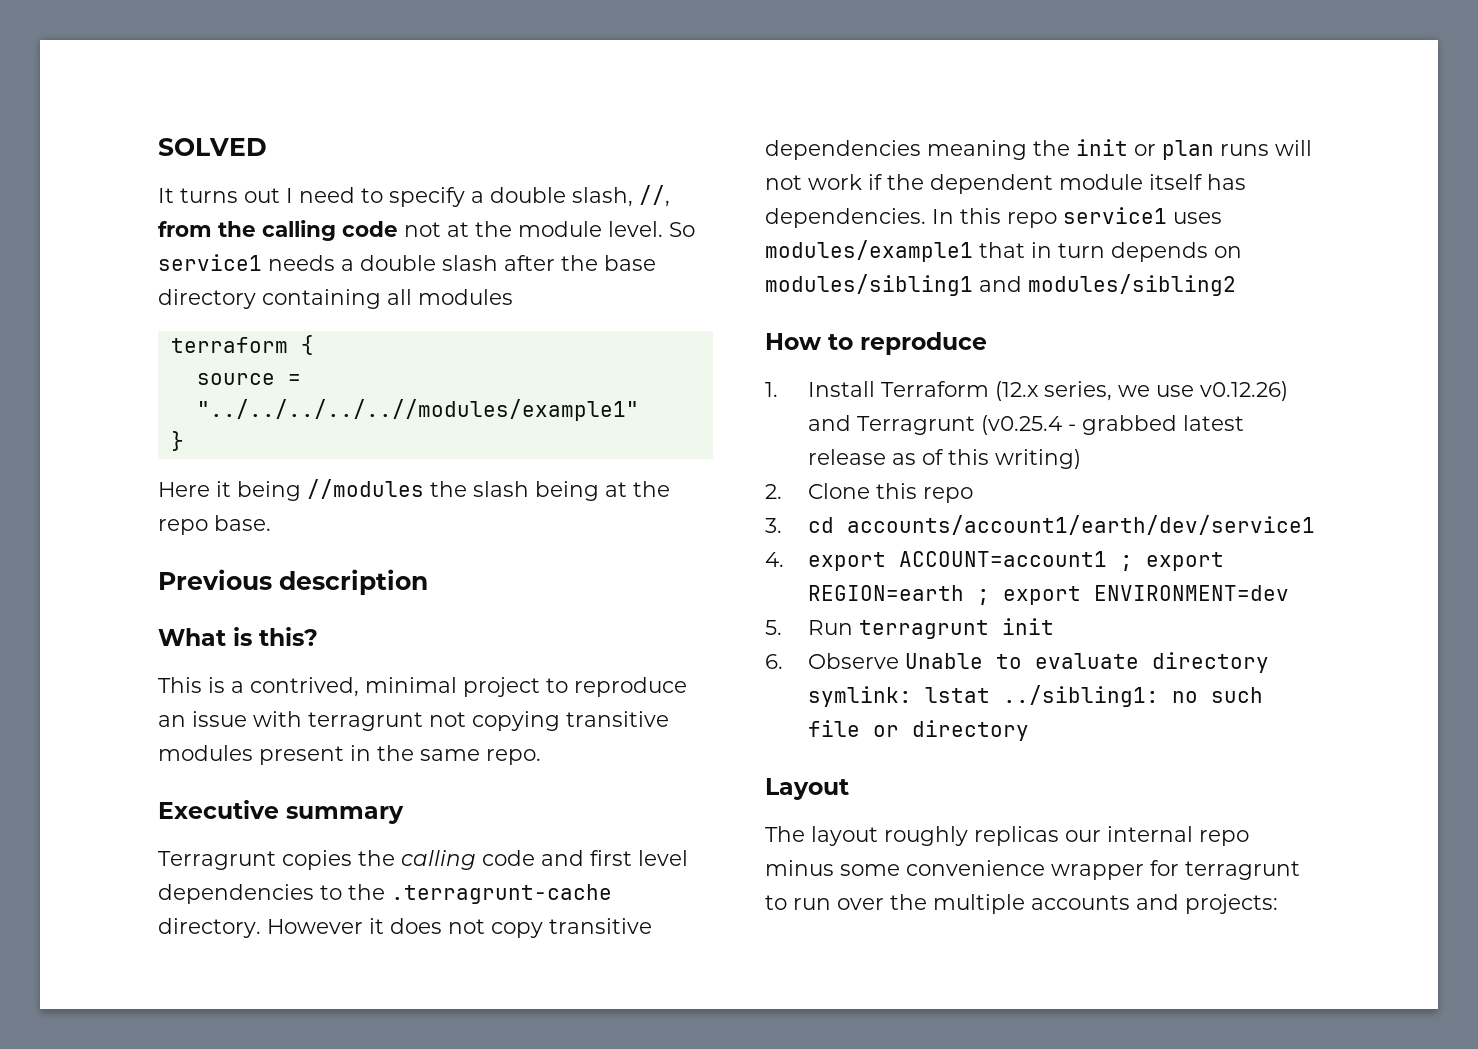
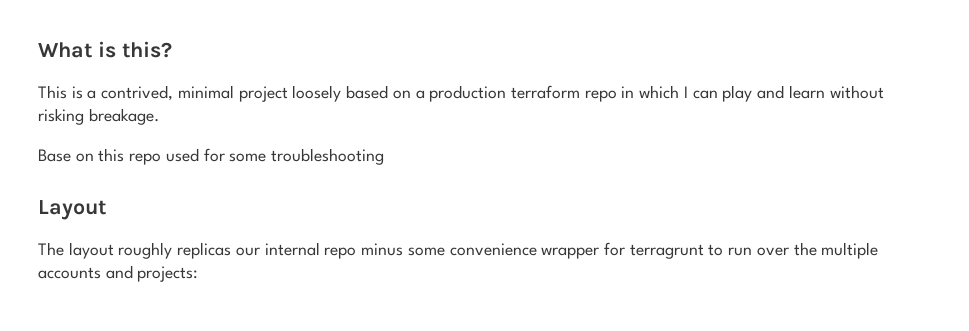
- SOLVED
- It turns out I need to specify a double slash, //, from the calling code not at the module level. So service1 needs a double slash after the base directory containing all modules
- terraform {
- source = "../../../../..//modules/example1"
- }
- Here it being //modules the slash being at the repo base.
- Previous description
- This is a contrived, minimal project to reproduce an issue with terragrunt not copying transitive modules present in the same repo.
- Executive summary
- Terragrunt copies the calling code and first level dependencies to the .terragrunt-cache directory. However it does not copy transitive dependencies meaning the init or plan runs will not work if the dependent module itself has dependencies. In this repo service1 uses modules/example1 that in turn depends on modules/sibling1 and modules/sibling2
- How to reproduce
- 1. Install Terraform (12.x series, we use v0.12.26) and Terragrunt (v0.25.4 - grabbed latest release as of this writing)
- 2. Clone this repo
- 3. cd accounts/account1/earth/dev/service1
- 4. export ACCOUNT=account1 ; export REGION=earth ; export ENVIRONMENT=dev
- 5. Run terragrunt init
- 6. Observe Unable to evaluate directory symlink: lstat ../sibling1: no such file or directory
+ This is a contrived, minimal project loosely based on a production terraform repo in which I can play and learn without risking breakage.
+ Base on this repo used for some troubleshooting

